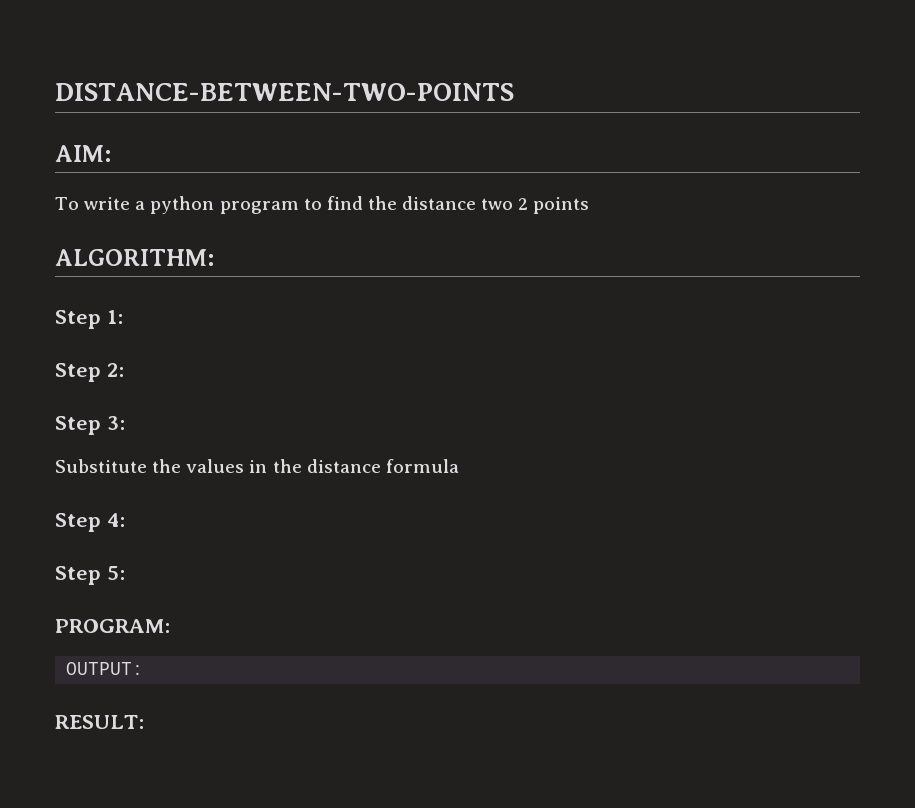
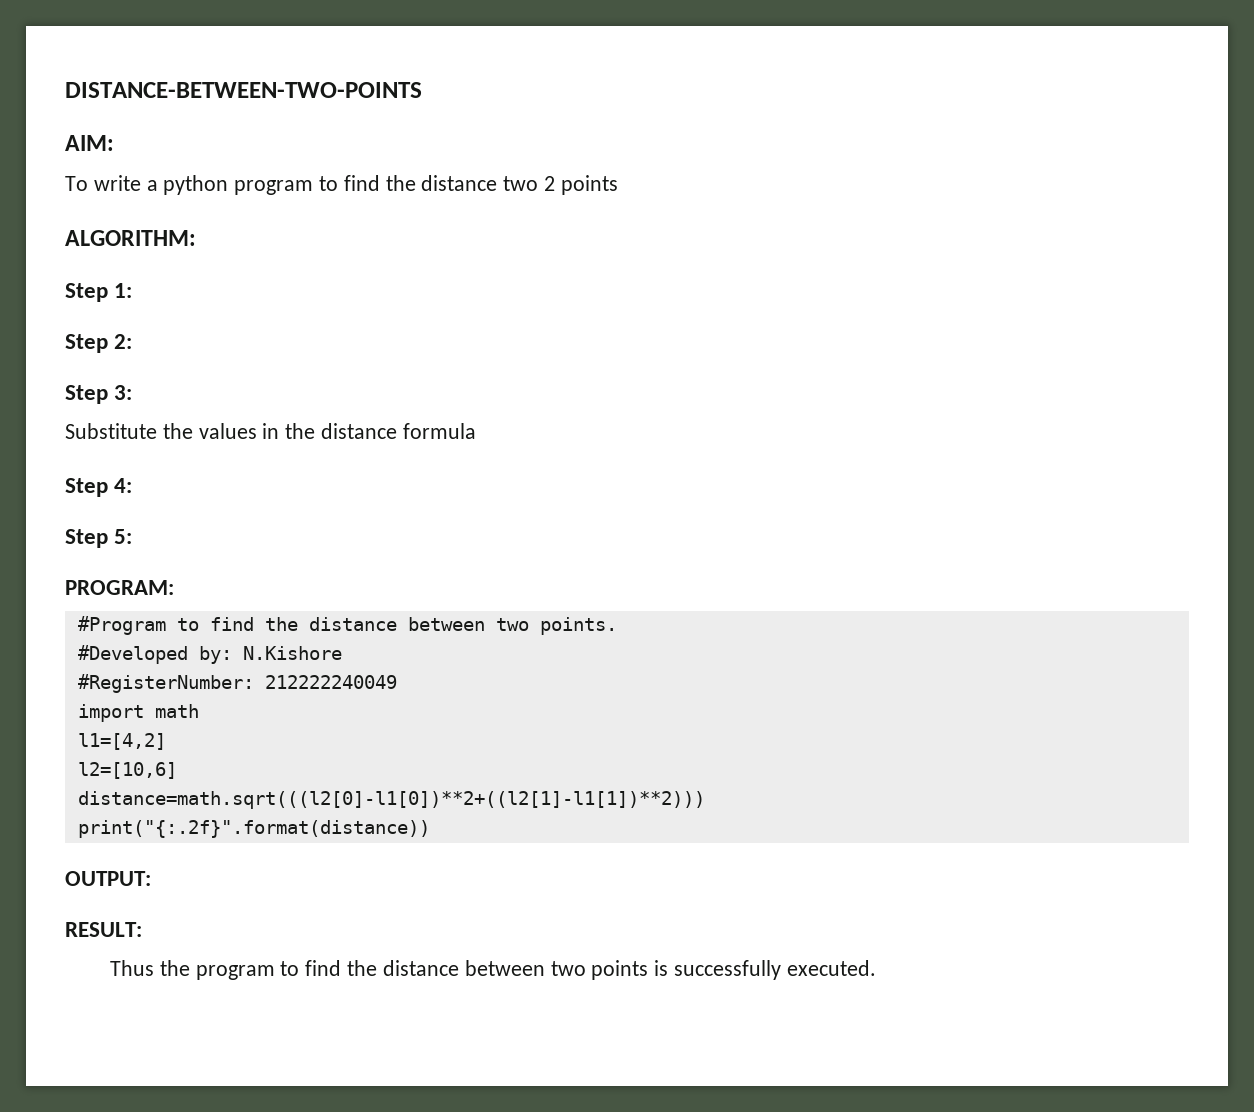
+ #Program to find the distance between two points.
+ #Developed by: N.Kishore
+ #RegisterNumber: 212222240049
+ import math
+ l1=[4,2]
+ l2=[10,6]
+ distance=math.sqrt(((l2[0]-l1[0])**2+((l2[1]-l1[1])**2)))
+ print("{:.2f}".format(distance))
  OUTPUT:
  RESULT:
+ Thus the program to find the distance between two points is successfully executed.

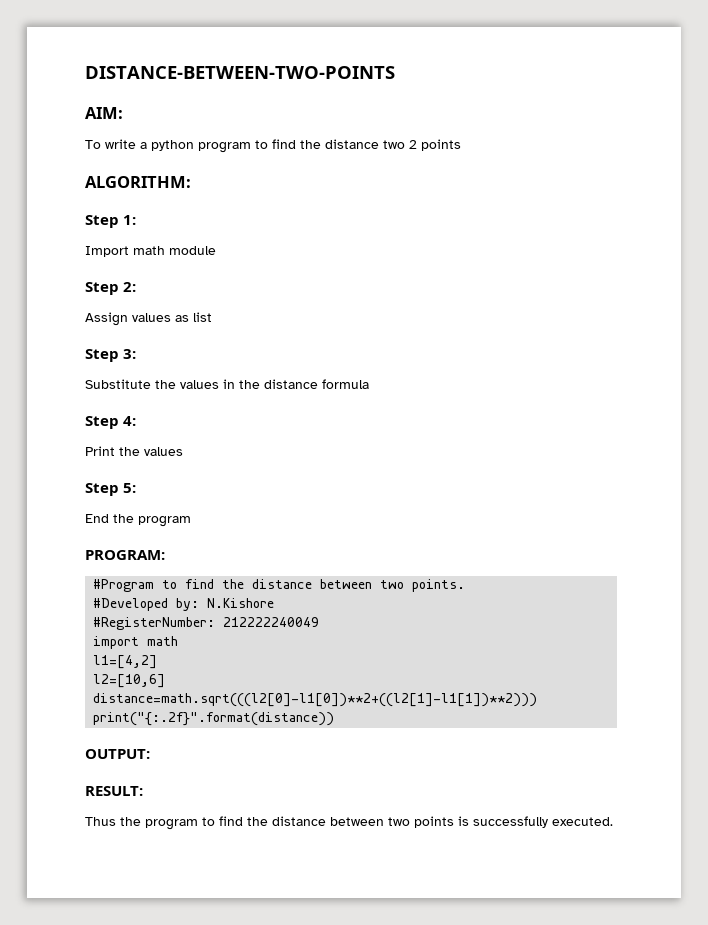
+ Import math module
+ Assign values as list
+ Print the values
+ End the program

